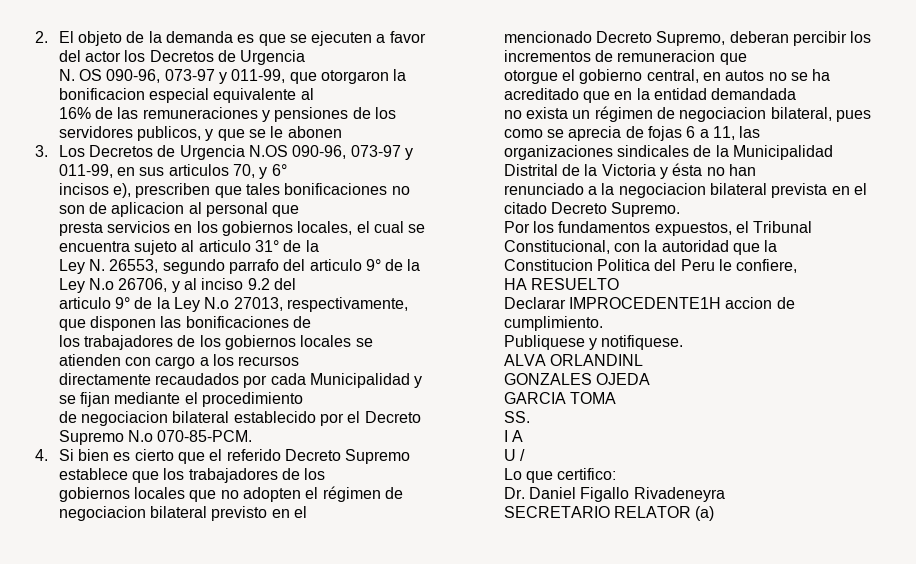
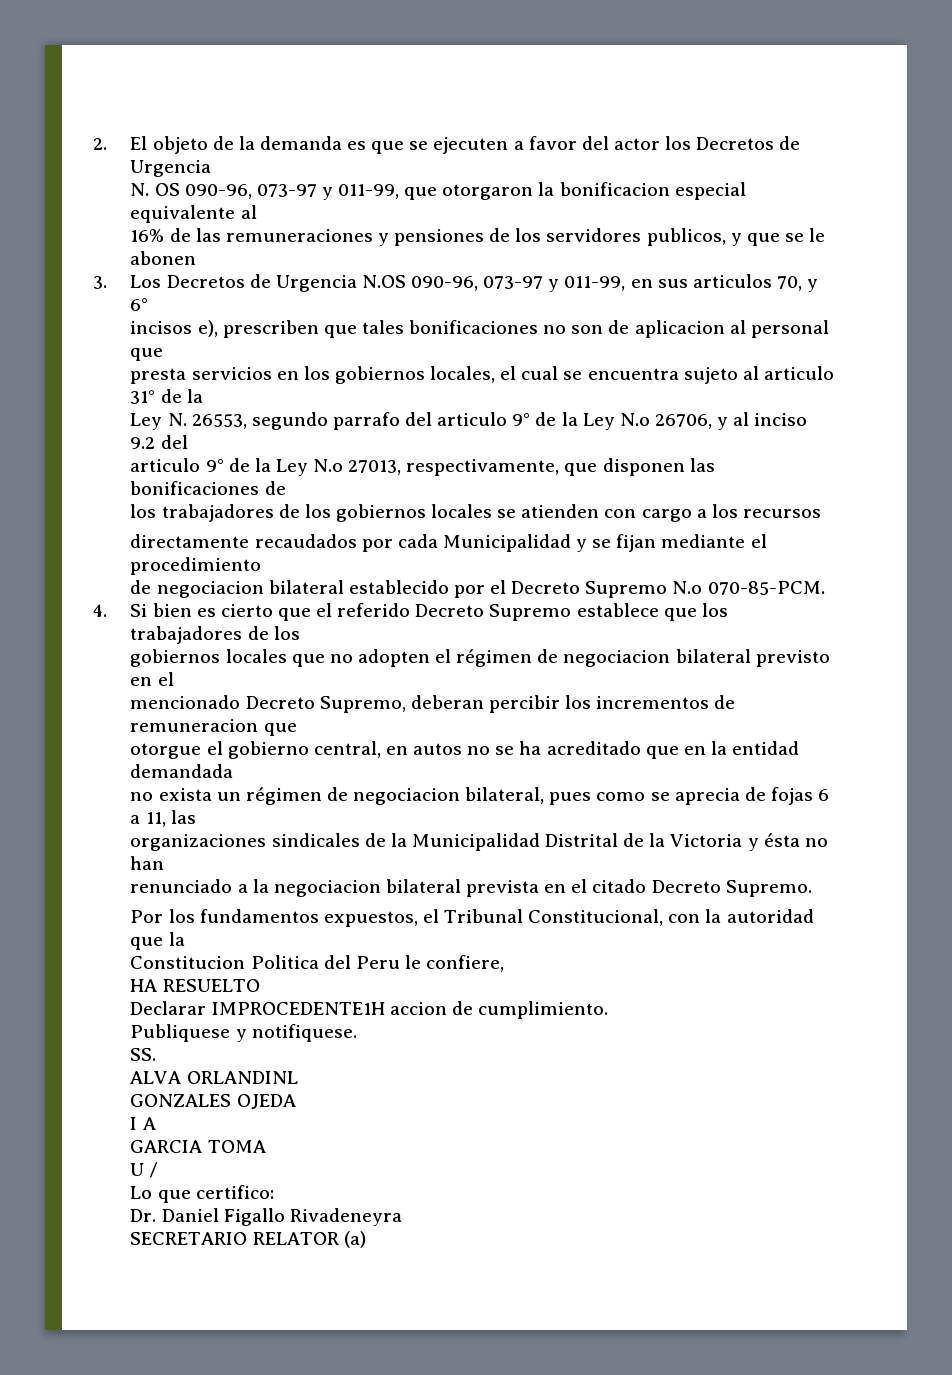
+ SS.
+ I A
- SS.
- I A

